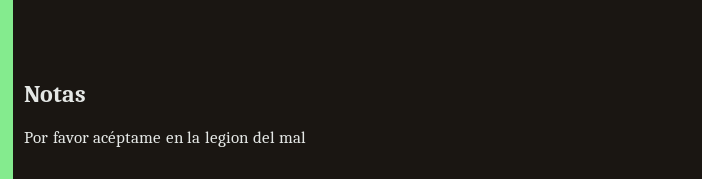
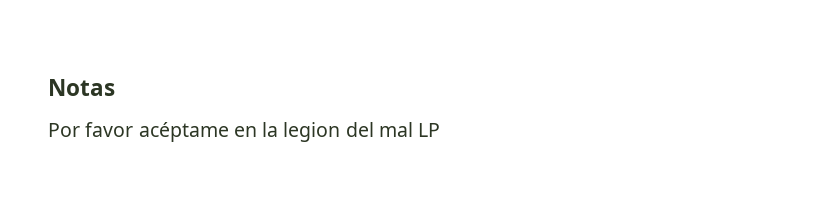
- Por favor acéptame en la legion del mal
+ Por favor acéptame en la legion del mal LP

